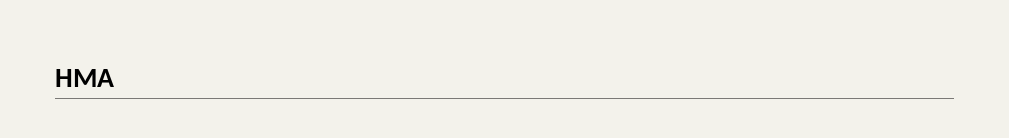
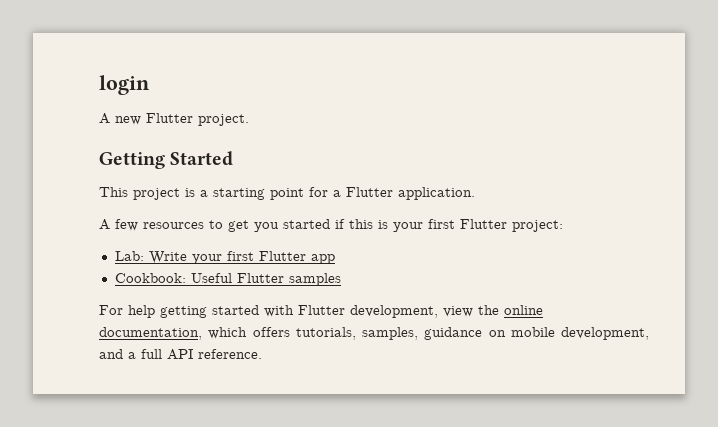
- HMA
+ login
+ A new Flutter project.
+ Getting Started
+ This project is a starting point for a Flutter application.
+ A few resources to get you started if this is your first Flutter project:
+ Lab: Write your first Flutter app
+ Cookbook: Useful Flutter samples
+ For help getting started with Flutter development, view the online documentation, which offers tutorials, samples, guidance on mobile development, and a full API reference.

